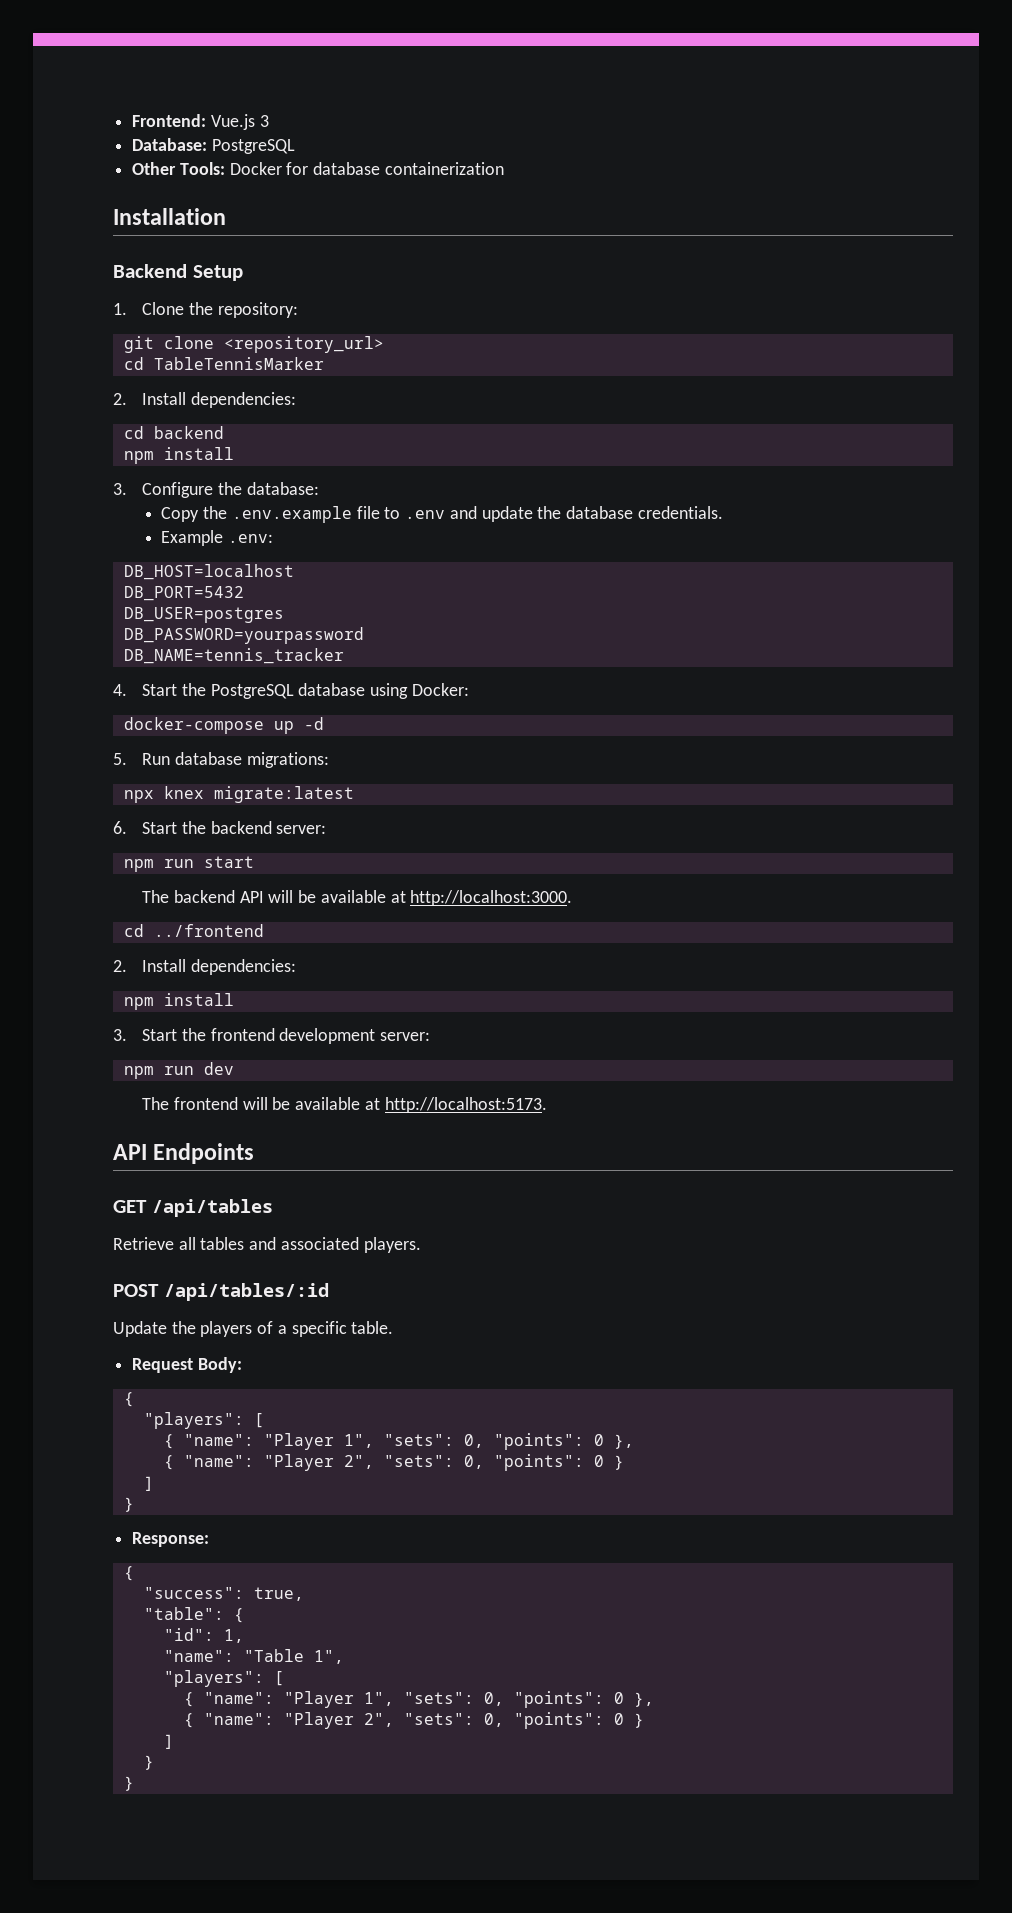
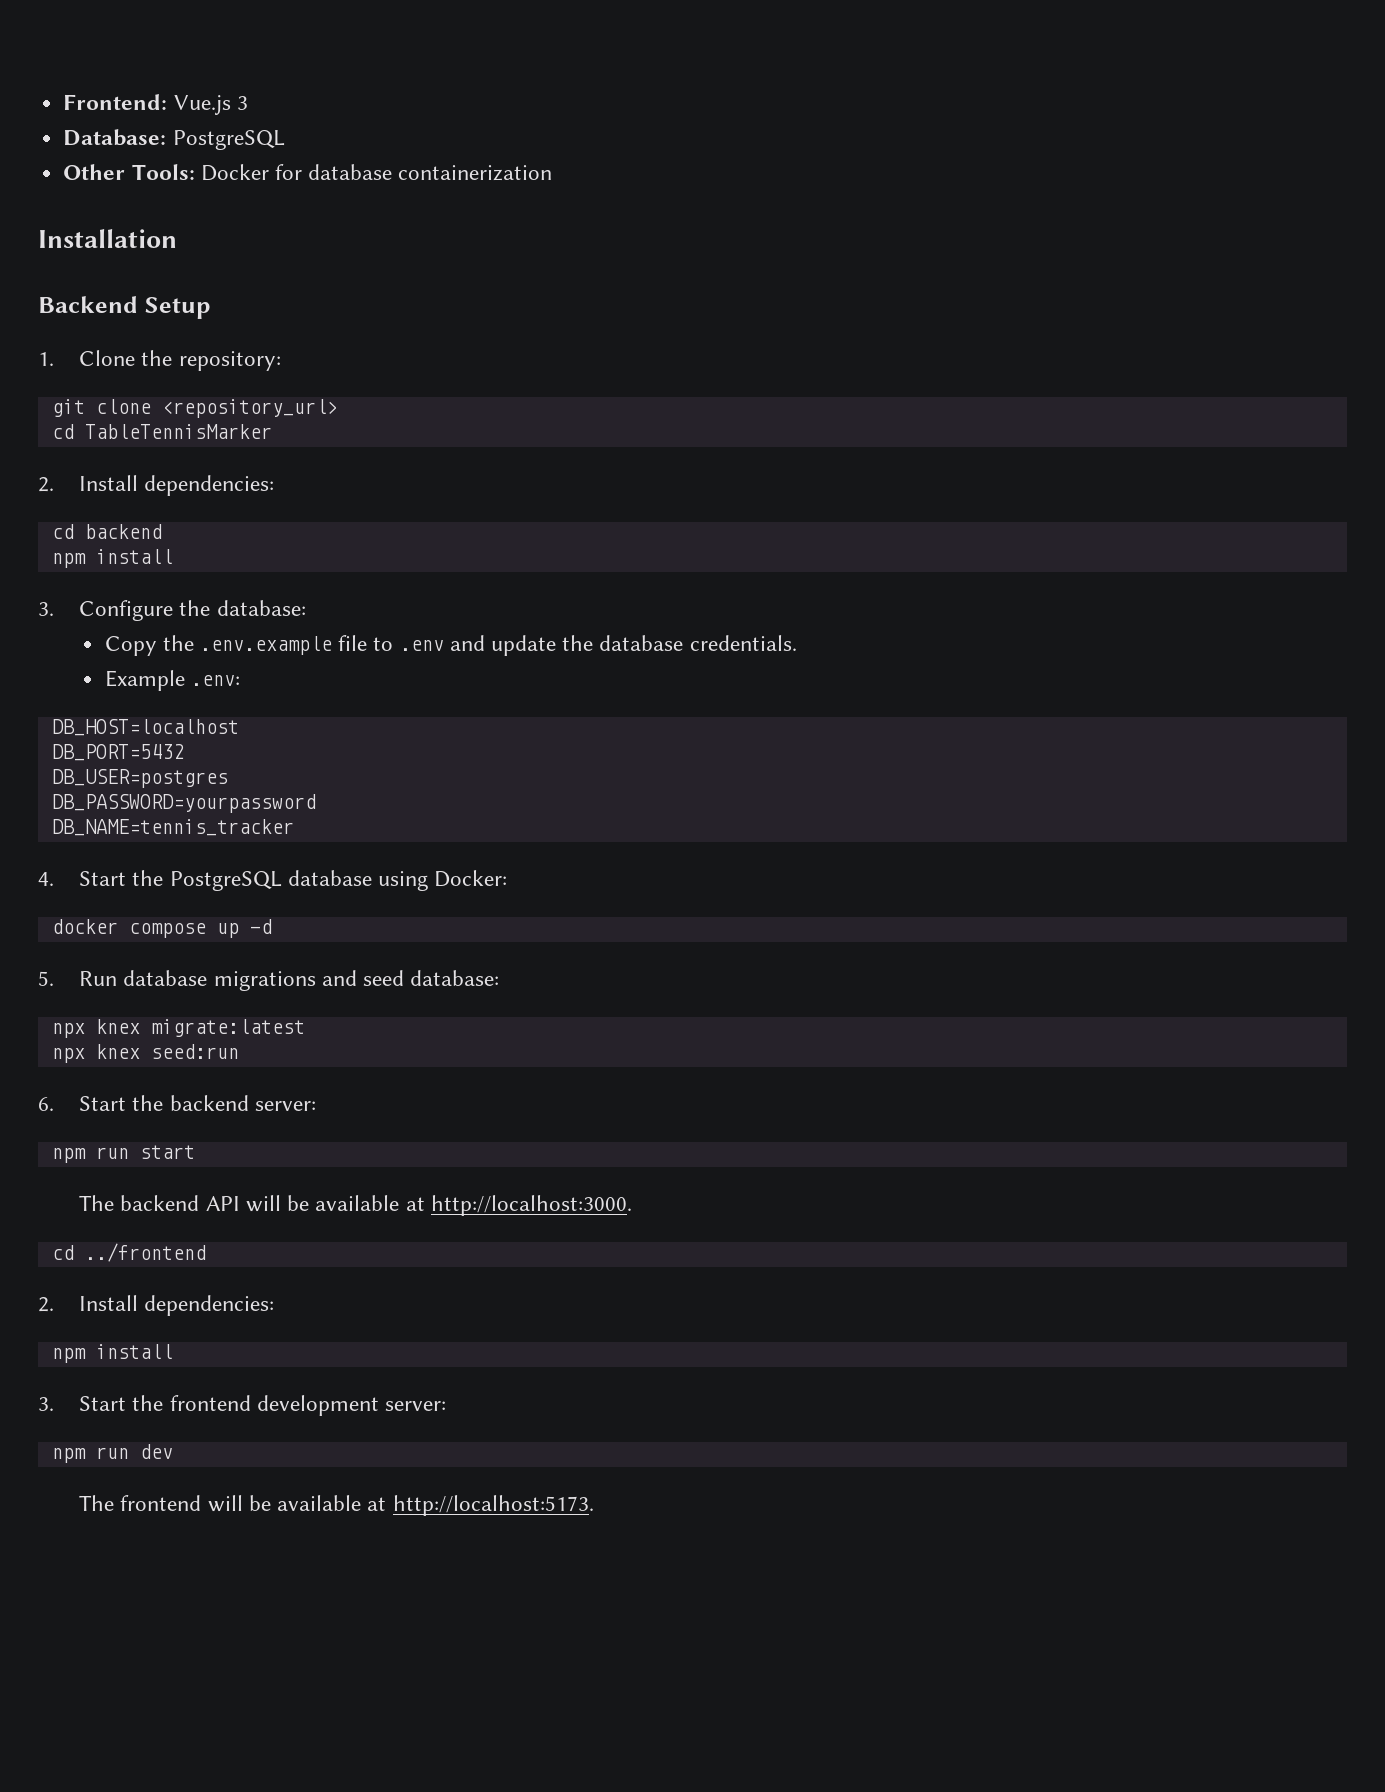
- docker-compose up -d
+ docker compose up -d
- 5. Run database migrations:
+ 5. Run database migrations and seed database:
+ npx knex seed:run
- API Endpoints
- GET /api/tables
- Retrieve all tables and associated players.
- POST /api/tables/:id
- Update the players of a specific table.
- Request Body:
- {
- "players": [
- { "name": "Player 1", "sets": 0, "points": 0 },
- { "name": "Player 2", "sets": 0, "points": 0 }
- ]
- }
- Response:
- {
- "success": true,
- "table": {
- "id": 1,
- "name": "Table 1",
- "players": [
- { "name": "Player 1", "sets": 0, "points": 0 },
- { "name": "Player 2", "sets": 0, "points": 0 }
- ]
- }
- }

